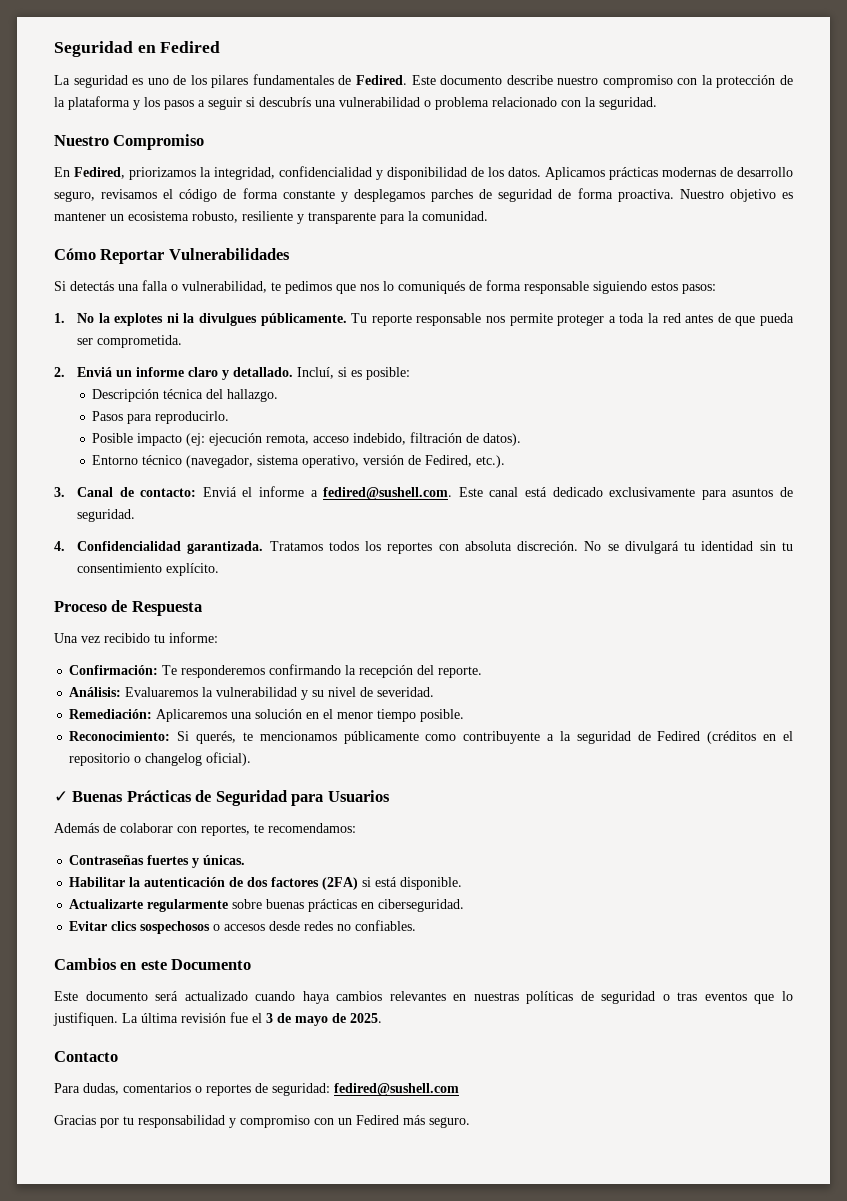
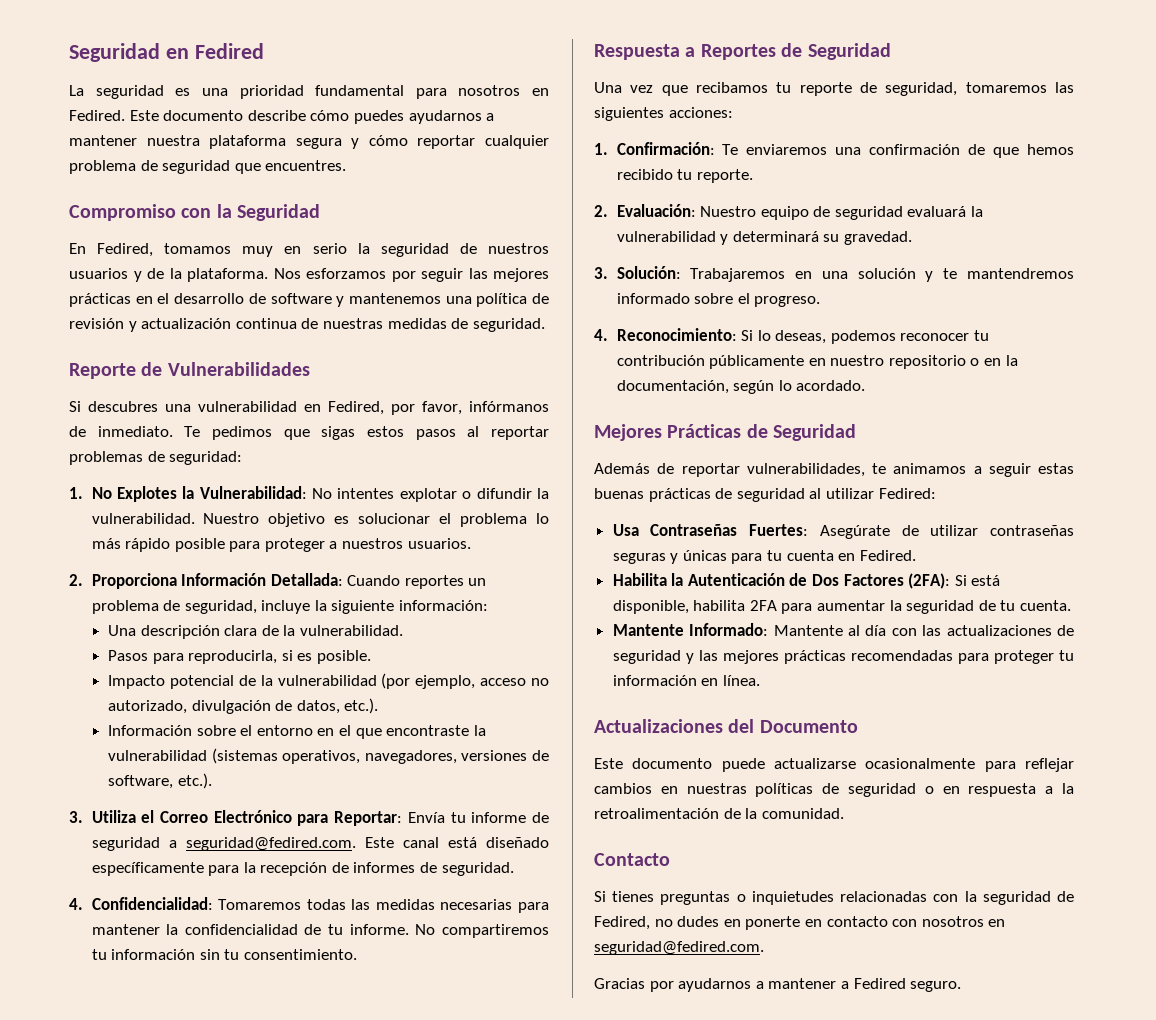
- La seguridad es uno de los pilares fundamentales de Fedired. Este documento describe nuestro compromiso con la protección de la plataforma y los pasos a seguir si descubrís una vulnerabilidad o problema relacionado con la seguridad.
- Nuestro Compromiso
- En Fedired, priorizamos la integridad, confidencialidad y disponibilidad de los datos. Aplicamos prácticas modernas de desarrollo seguro, revisamos el código de forma constante y desplegamos parches de seguridad de forma proactiva. Nuestro objetivo es mantener un ecosistema robusto, resiliente y transparente para la comunidad.
- Cómo Reportar Vulnerabilidades
- Si detectás una falla o vulnerabilidad, te pedimos que nos lo comuniqués de forma responsable siguiendo estos pasos:
- 1. No la explotes ni la divulgues públicamente. Tu reporte responsable nos permite proteger a toda la red antes de que pueda ser comprometida.
- 2. Enviá un informe claro y detallado. Incluí, si es posible:
- Descripción técnica del hallazgo.
- Pasos para reproducirlo.
- Posible impacto (ej: ejecución remota, acceso indebido, filtración de datos).
- Entorno técnico (navegador, sistema operativo, versión de Fedired, etc.).
- 3. Canal de contacto: Enviá el informe a fedired@sushell.com. Este canal está dedicado exclusivamente para asuntos de seguridad.
- 4. Confidencialidad garantizada. Tratamos todos los reportes con absoluta discreción. No se divulgará tu identidad sin tu consentimiento explícito.
- Proceso de Respuesta
- Una vez recibido tu informe:
- Confirmación: Te responderemos confirmando la recepción del reporte.
- Análisis: Evaluaremos la vulnerabilidad y su nivel de severidad.
- Remediación: Aplicaremos una solución en el menor tiempo posible.
- Reconocimiento: Si querés, te mencionamos públicamente como contribuyente a la seguridad de Fedired (créditos en el repositorio o changelog oficial).
- ✓ Buenas Prácticas de Seguridad para Usuarios
- Además de colaborar con reportes, te recomendamos:
- Contraseñas fuertes y únicas.
- Habilitar la autenticación de dos factores (2FA) si está disponible.
- Actualizarte regularmente sobre buenas prácticas en ciberseguridad.
- Evitar clics sospechosos o accesos desde redes no confiables.
- Cambios en este Documento
- Este documento será actualizado cuando haya cambios relevantes en nuestras políticas de seguridad o tras eventos que lo justifiquen. La última revisión fue el 3 de mayo de 2025.
+ La seguridad es una prioridad fundamental para nosotros en Fedired. Este documento describe cómo puedes ayudarnos a mantener nuestra plataforma segura y cómo reportar cualquier problema de seguridad que encuentres.
+ Compromiso con la Seguridad
+ En Fedired, tomamos muy en serio la seguridad de nuestros usuarios y de la plataforma. Nos esforzamos por seguir las mejores prácticas en el desarrollo de software y mantenemos una política de revisión y actualización continua de nuestras medidas de seguridad.
+ Reporte de Vulnerabilidades
+ Si descubres una vulnerabilidad en Fedired, por favor, infórmanos de inmediato. Te pedimos que sigas estos pasos al reportar problemas de seguridad:
+ 1. No Explotes la Vulnerabilidad: No intentes explotar o difundir la vulnerabilidad. Nuestro objetivo es solucionar el problema lo más rápido posible para proteger a nuestros usuarios.
+ 2. Proporciona Información Detallada: Cuando reportes un problema de seguridad, incluye la siguiente información:
+ Una descripción clara de la vulnerabilidad.
+ Pasos para reproducirla, si es posible.
+ Impacto potencial de la vulnerabilidad (por ejemplo, acceso no autorizado, divulgación de datos, etc.).
+ Información sobre el entorno en el que encontraste la vulnerabilidad (sistemas operativos, navegadores, versiones de software, etc.).
+ 3. Utiliza el Correo Electrónico para Reportar: Envía tu informe de seguridad a seguridad@fedired.com. Este canal está diseñado específicamente para la recepción de informes de seguridad.
+ 4. Confidencialidad: Tomaremos todas las medidas necesarias para mantener la confidencialidad de tu informe. No compartiremos tu información sin tu consentimiento.
+ Respuesta a Reportes de Seguridad
+ Una vez que recibamos tu reporte de seguridad, tomaremos las siguientes acciones:
+ 1. Confirmación: Te enviaremos una confirmación de que hemos recibido tu reporte.
+ 2. Evaluación: Nuestro equipo de seguridad evaluará la vulnerabilidad y determinará su gravedad.
+ 3. Solución: Trabajaremos en una solución y te mantendremos informado sobre el progreso.
+ 4. Reconocimiento: Si lo deseas, podemos reconocer tu contribución públicamente en nuestro repositorio o en la documentación, según lo acordado.
+ Mejores Prácticas de Seguridad
+ Además de reportar vulnerabilidades, te animamos a seguir estas buenas prácticas de seguridad al utilizar Fedired:
+ Usa Contraseñas Fuertes: Asegúrate de utilizar contraseñas seguras y únicas para tu cuenta en Fedired.
+ Habilita la Autenticación de Dos Factores (2FA): Si está disponible, habilita 2FA para aumentar la seguridad de tu cuenta.
+ Mantente Informado: Mantente al día con las actualizaciones de seguridad y las mejores prácticas recomendadas para proteger tu información en línea.
+ Actualizaciones del Documento
+ Este documento puede actualizarse ocasionalmente para reflejar cambios en nuestras políticas de seguridad o en respuesta a la retroalimentación de la comunidad.
  Contacto
- Para dudas, comentarios o reportes de seguridad: fedired@sushell.com
- Gracias por tu responsabilidad y compromiso con un Fedired más seguro.
+ Si tienes preguntas o inquietudes relacionadas con la seguridad de Fedired, no dudes en ponerte en contacto con nosotros en seguridad@fedired.com.
+ Gracias por ayudarnos a mantener a Fedired seguro.

